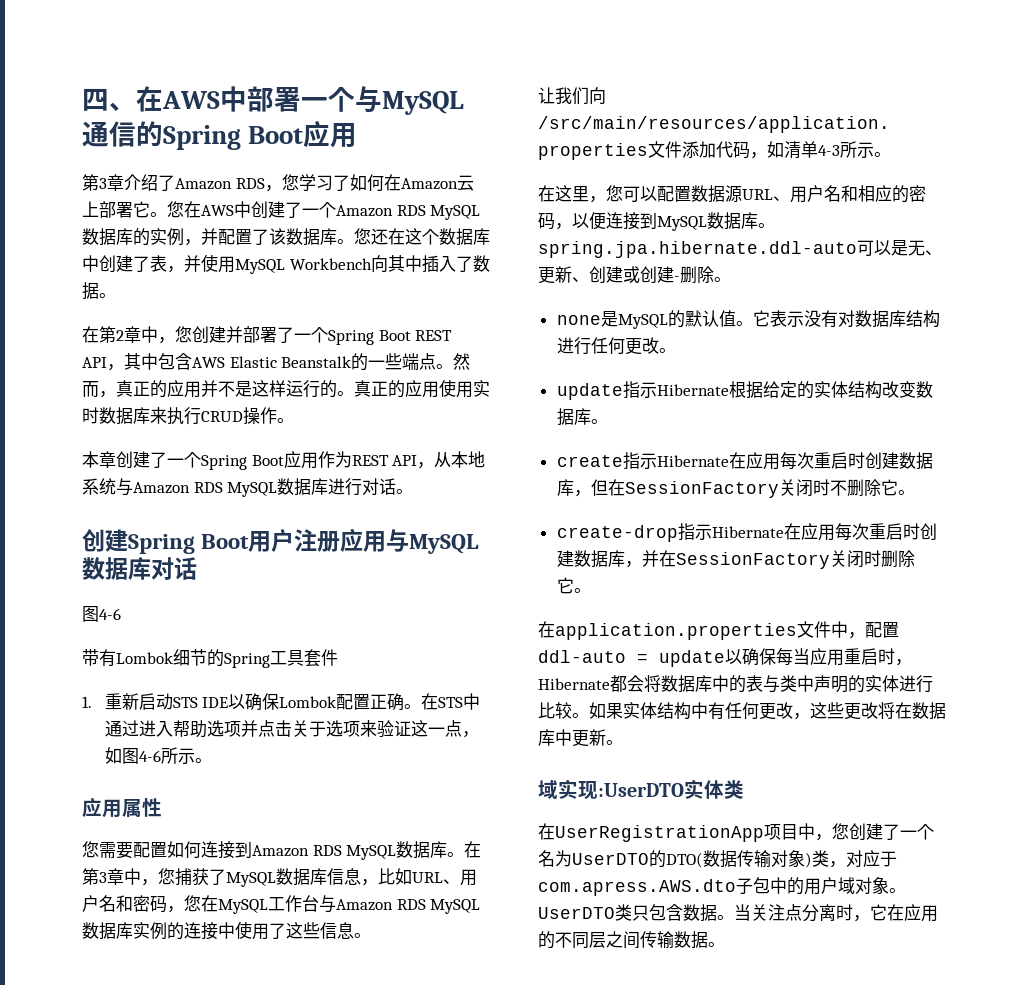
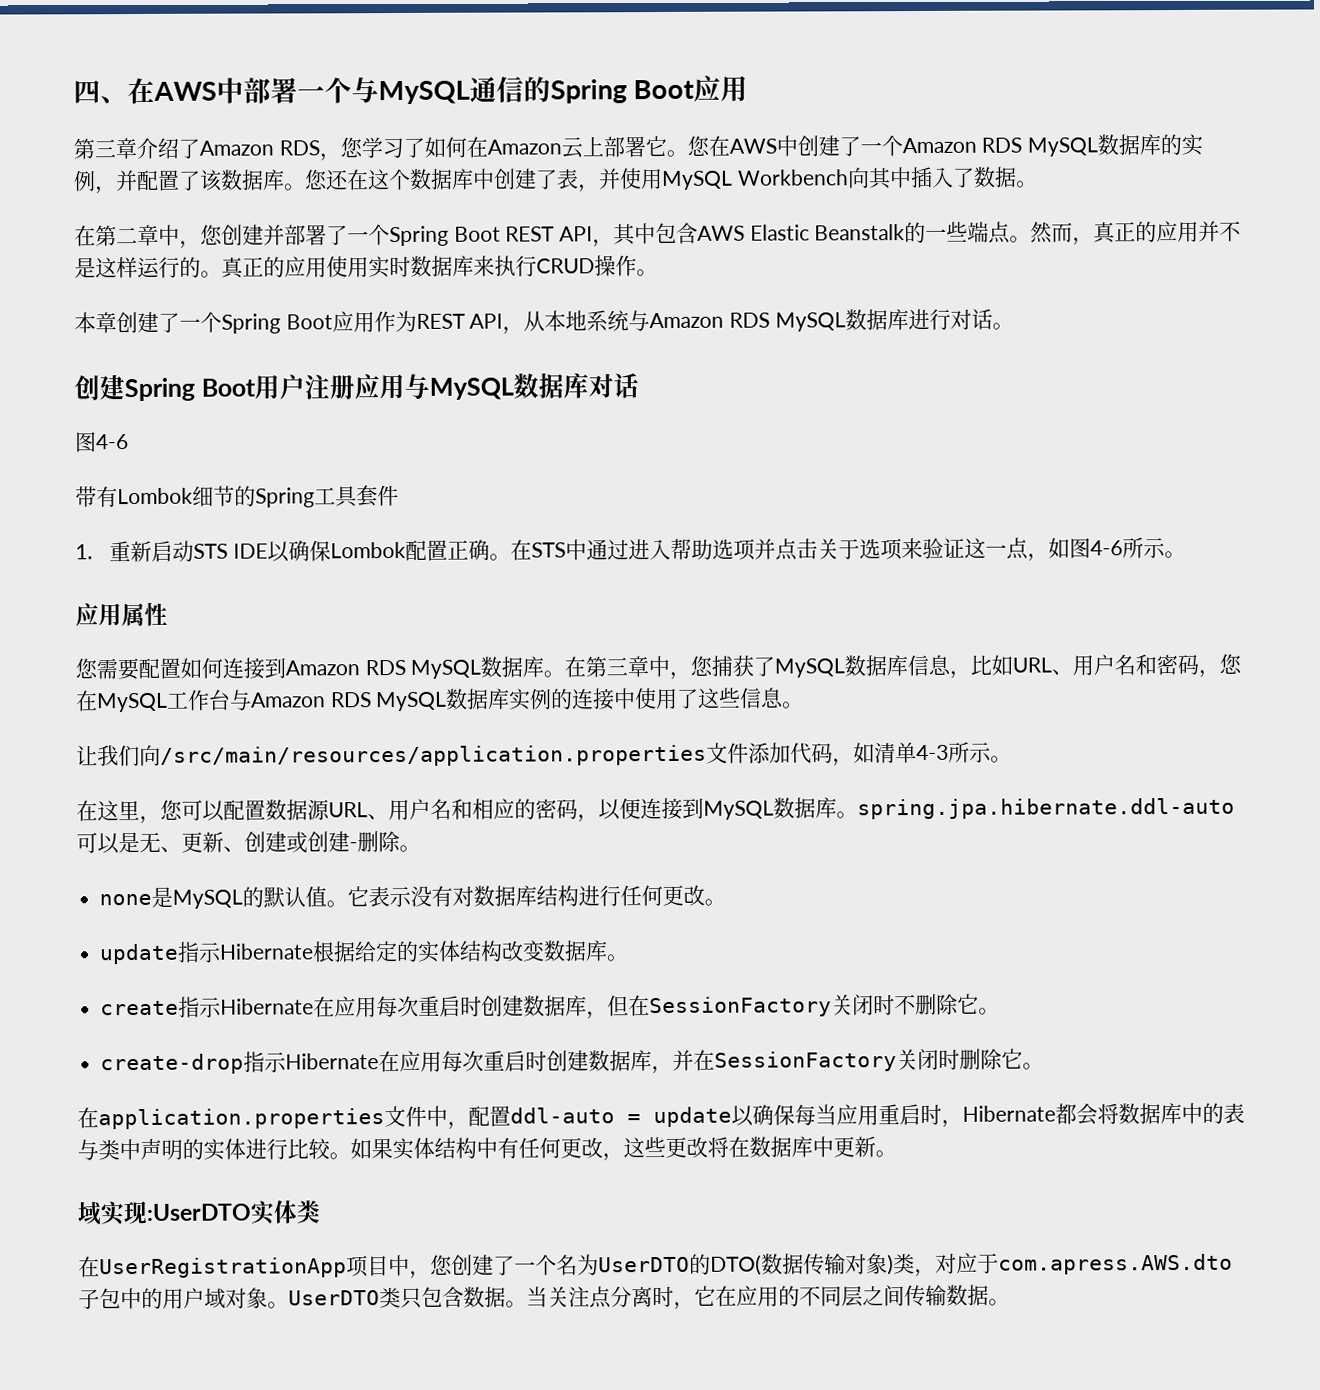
- 第3章介绍了Amazon RDS，您学习了如何在Amazon云上部署它。
+ 第三章介绍了Amazon RDS，您学习了如何在Amazon云上部署它。
- 在第2章中，您创建并部署了一个Spring Boot REST API，其中包含AWS Elastic Beanstalk的一些端点。
+ 在第二章中，您创建并部署了一个Spring Boot REST API，其中包含AWS Elastic Beanstalk的一些端点。
- 在第3章中，您捕获了MySQL数据库信息，比如URL、用户名和密码，您在MySQL工作台与Amazon RDS MySQL数据库实例的连接中使用了这些信息。
+ 在第三章中，您捕获了MySQL数据库信息，比如URL、用户名和密码，您在MySQL工作台与Amazon RDS MySQL数据库实例的连接中使用了这些信息。

